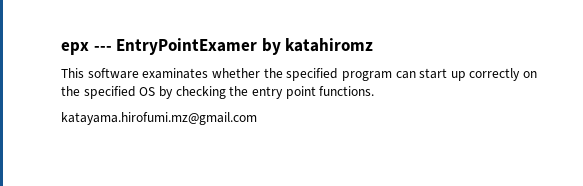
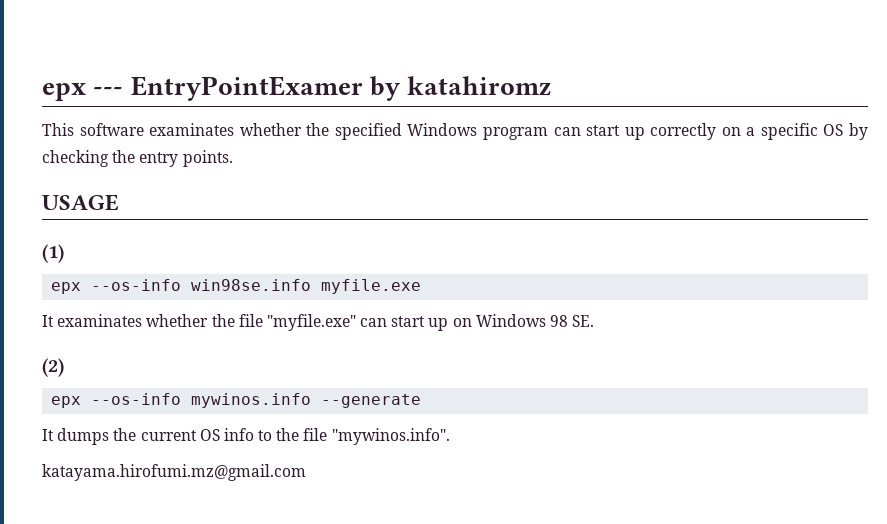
- This software examinates whether the specified program can start up correctly on the specified OS by checking the entry point functions.
+ This software examinates whether the specified Windows program can start up correctly on a specific OS by checking the entry points.
+ USAGE
+ (1)
+ epx --os-info win98se.info myfile.exe
+ It examinates whether the file "myfile.exe" can start up on Windows 98 SE.
+ (2)
+ epx --os-info mywinos.info --generate
+ It dumps the current OS info to the file "mywinos.info".

